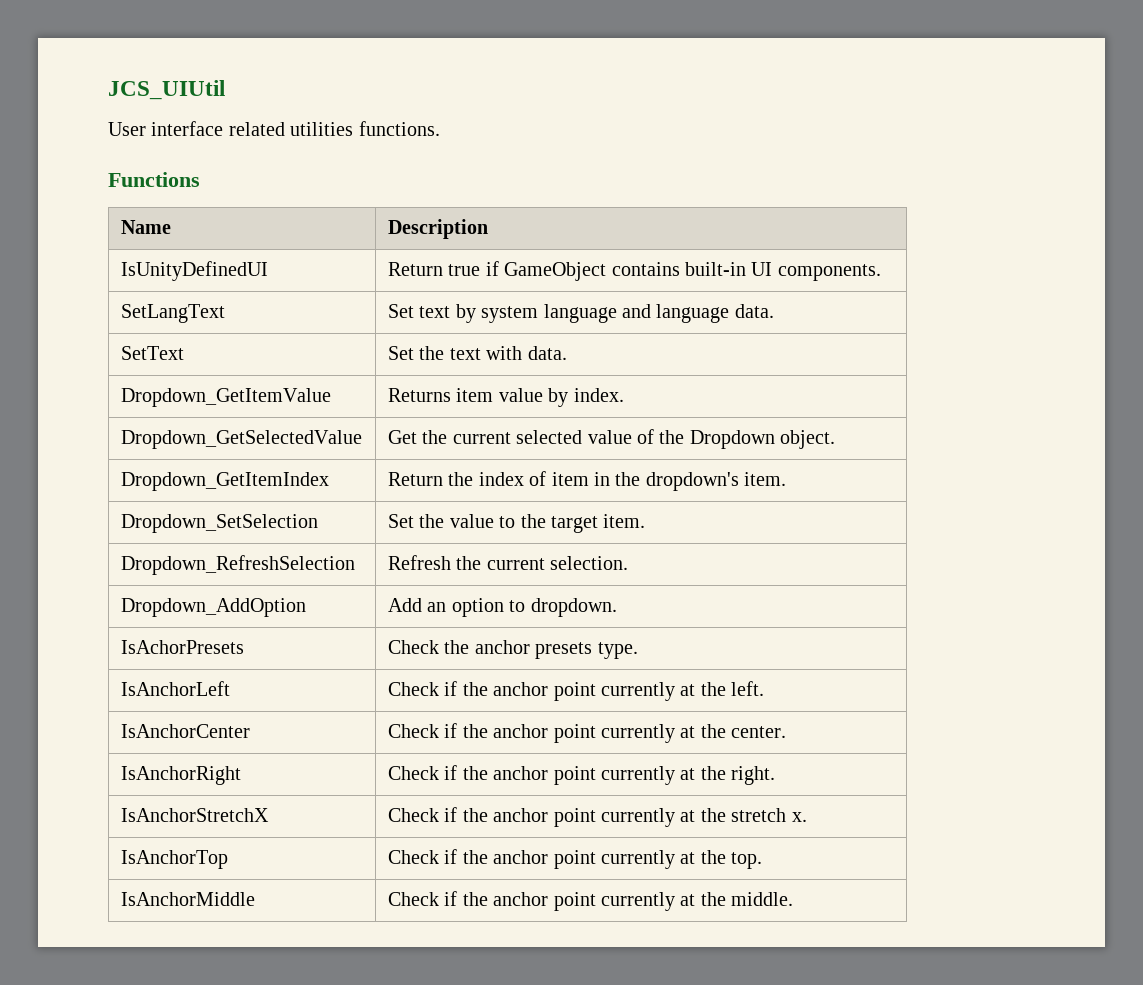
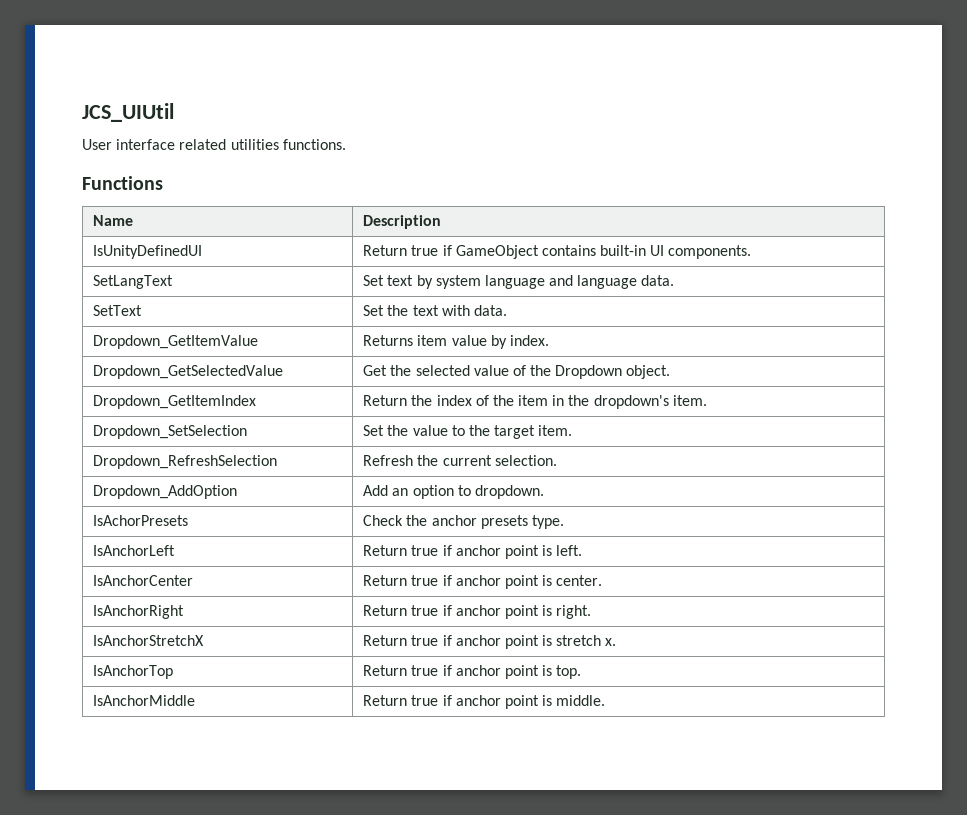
- Dropdown_GetSelectedValue | Get the current selected value of the Dropdown object.
+ Dropdown_GetSelectedValue | Get the selected value of the Dropdown object.
- Dropdown_GetItemIndex | Return the index of item in the dropdown's item.
+ Dropdown_GetItemIndex | Return the index of the item in the dropdown's item.
- IsAnchorLeft | Check if the anchor point currently at the left.
- IsAnchorCenter | Check if the anchor point currently at the center.
- IsAnchorRight | Check if the anchor point currently at the right.
- IsAnchorStretchX | Check if the anchor point currently at the stretch x.
- IsAnchorTop | Check if the anchor point currently at the top.
- IsAnchorMiddle | Check if the anchor point currently at the middle.
+ IsAnchorLeft | Return true if anchor point is left.
+ IsAnchorCenter | Return true if anchor point is center.
+ IsAnchorRight | Return true if anchor point is right.
+ IsAnchorStretchX | Return true if anchor point is stretch x.
+ IsAnchorTop | Return true if anchor point is top.
+ IsAnchorMiddle | Return true if anchor point is middle.

